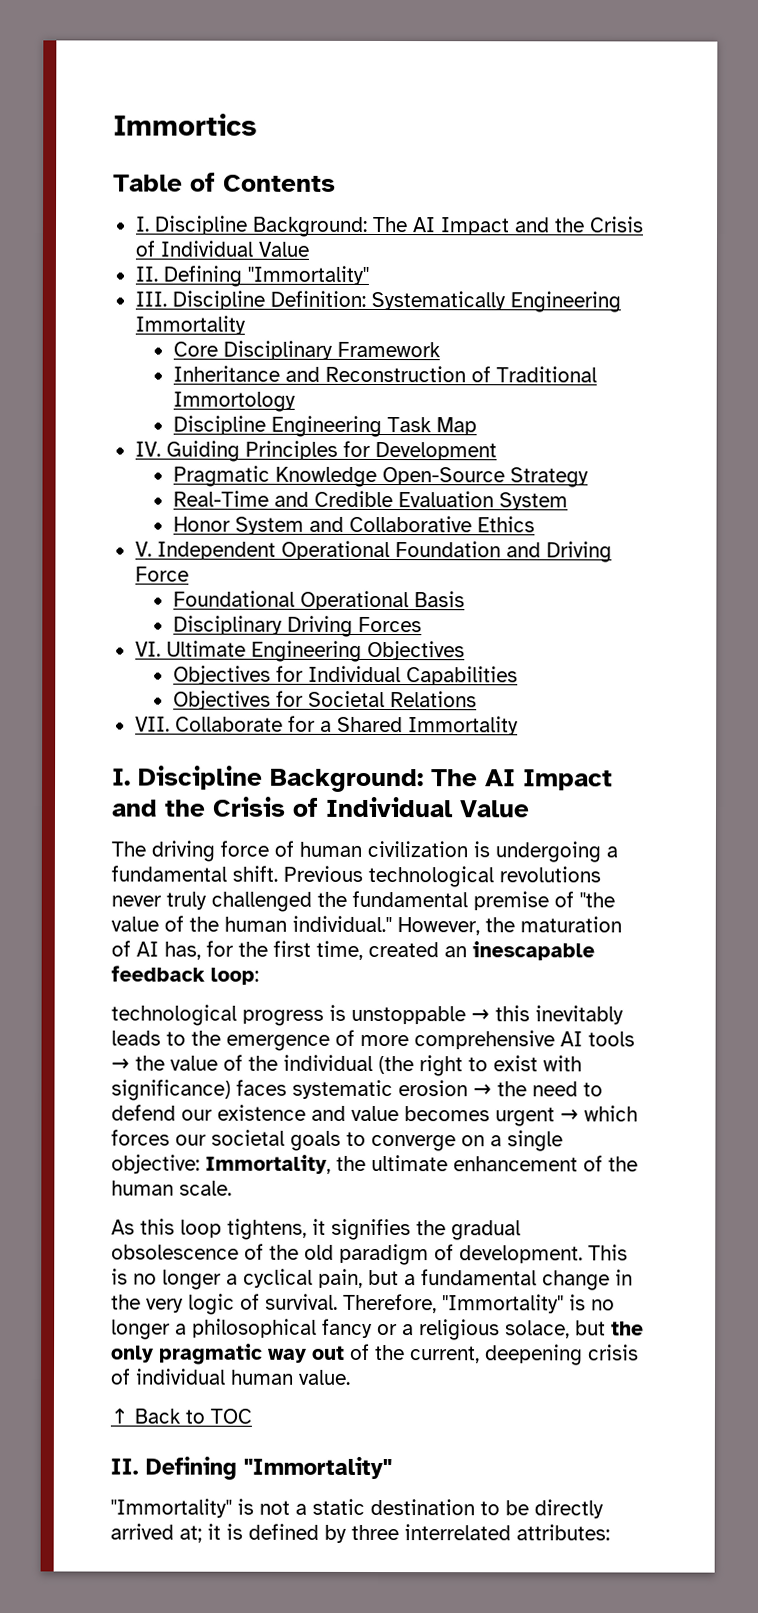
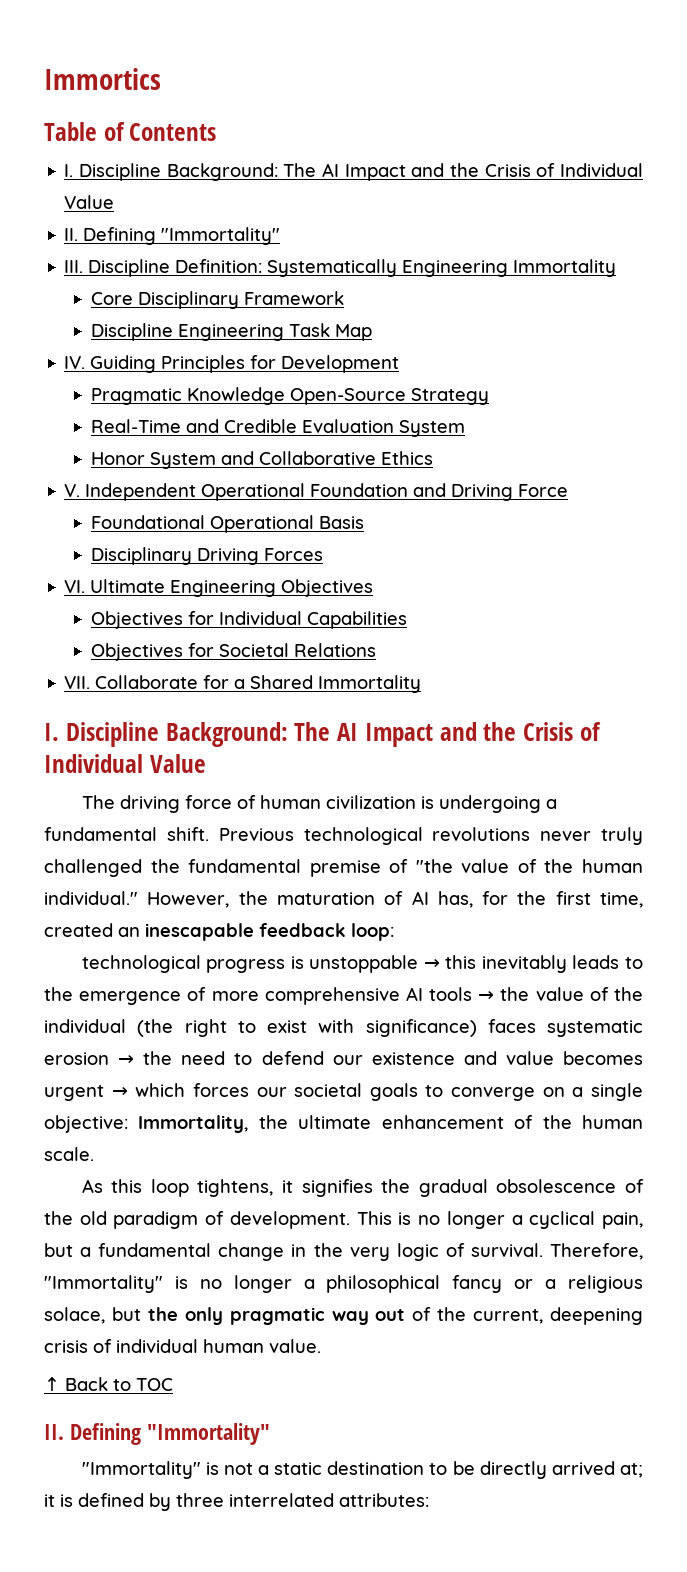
- Inheritance and Reconstruction of Traditional Immortology

